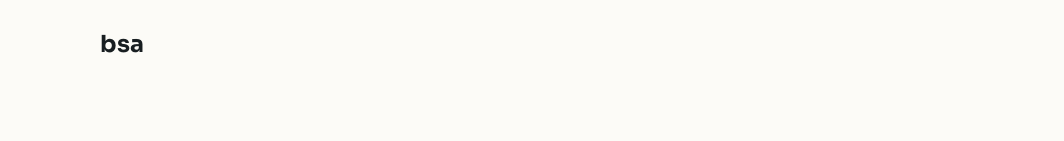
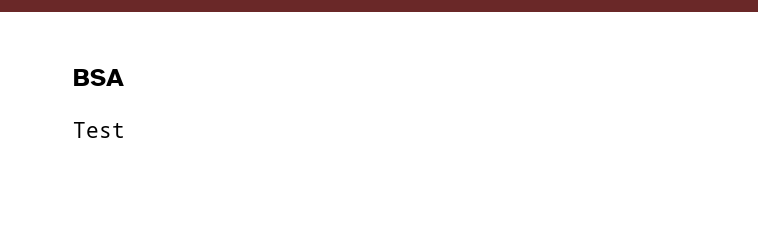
- bsa
+ BSA
+ Test

